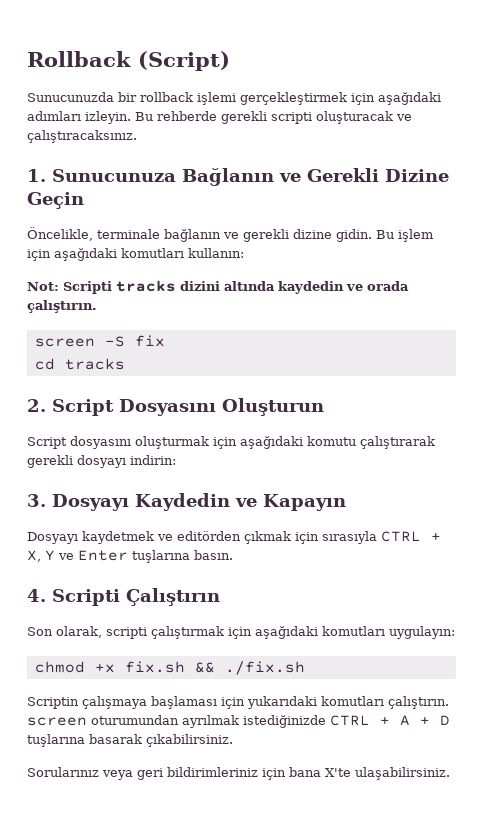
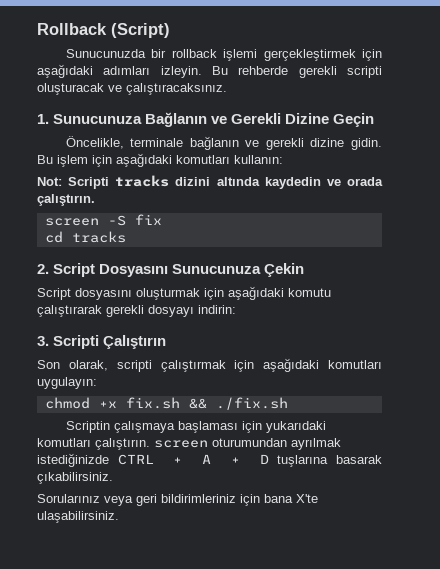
- 2. Script Dosyasını Oluşturun
+ 2. Script Dosyasını Sunucunuza Çekin
- 3. Dosyayı Kaydedin ve Kapayın
- Dosyayı kaydetmek ve editörden çıkmak için sırasıyla CTRL + X, Y ve Enter tuşlarına basın.
- 4. Scripti Çalıştırın
+ 3. Scripti Çalıştırın

